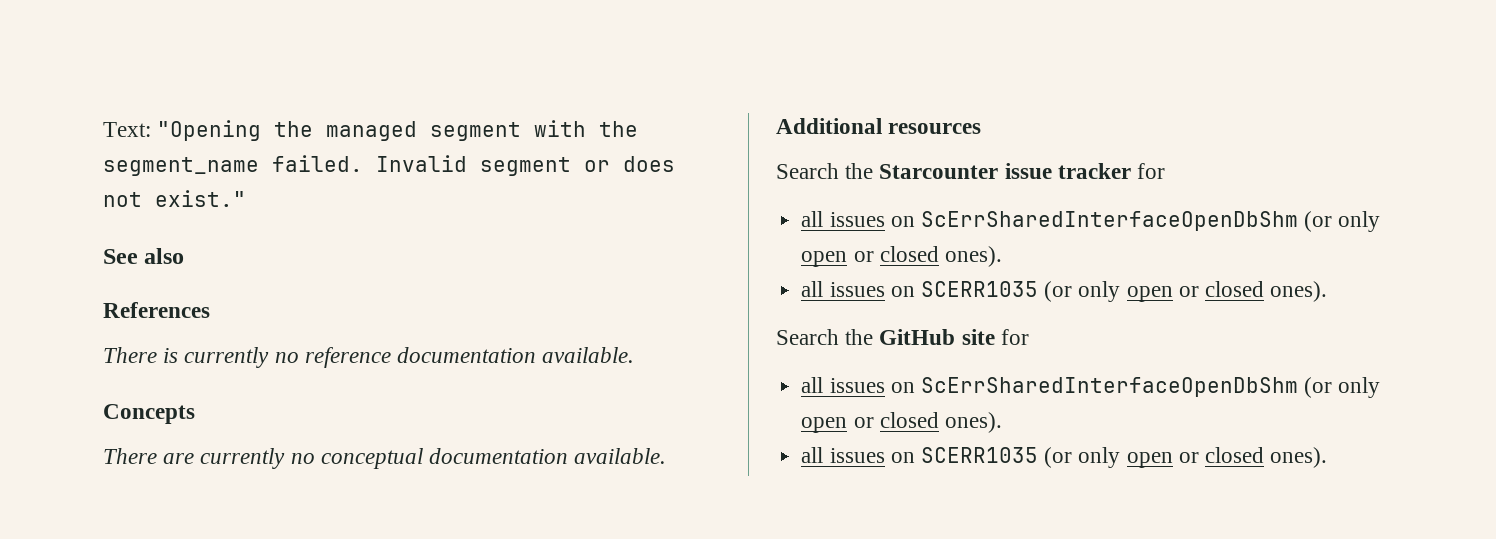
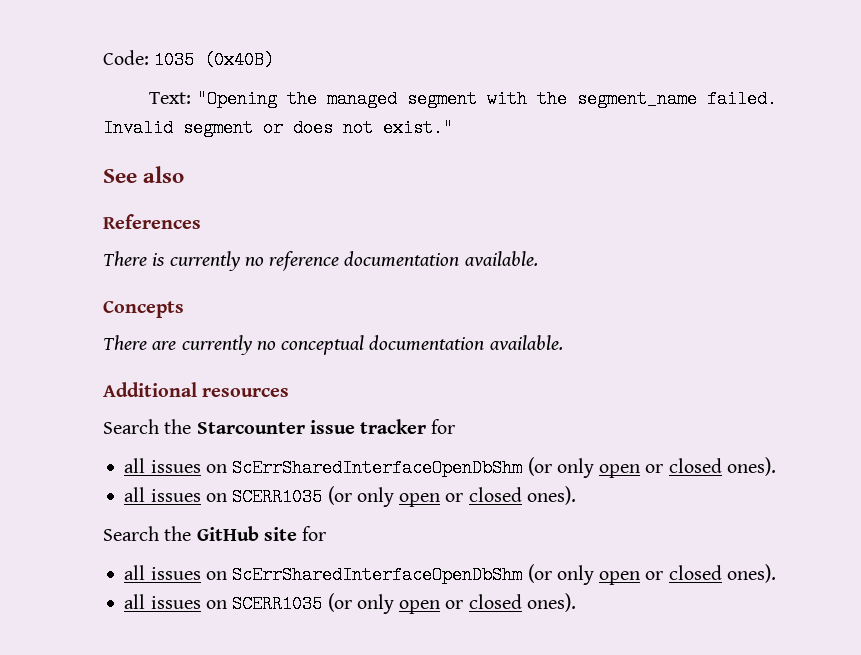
+ Code: 1035 (0x40B)

